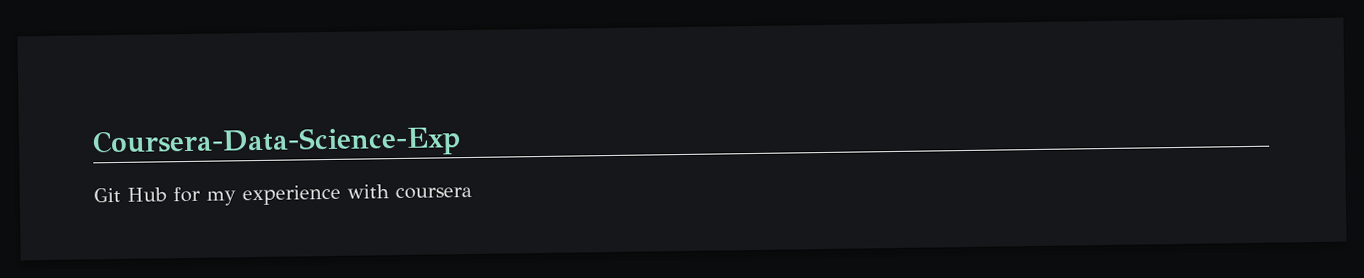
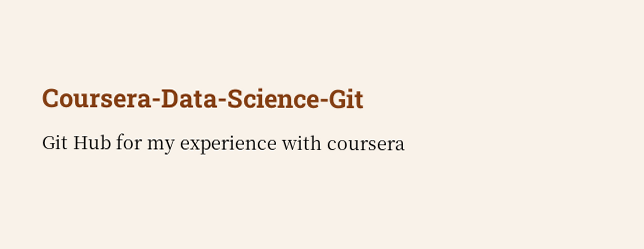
- Coursera-Data-Science-Exp
+ Coursera-Data-Science-Git

